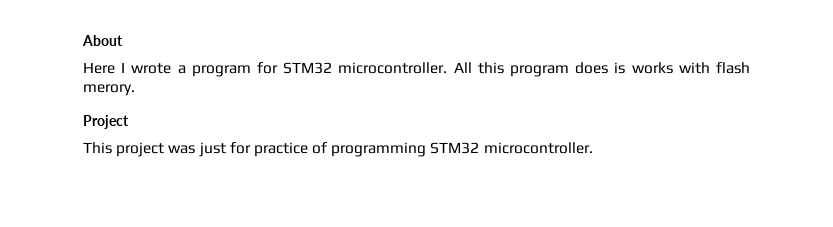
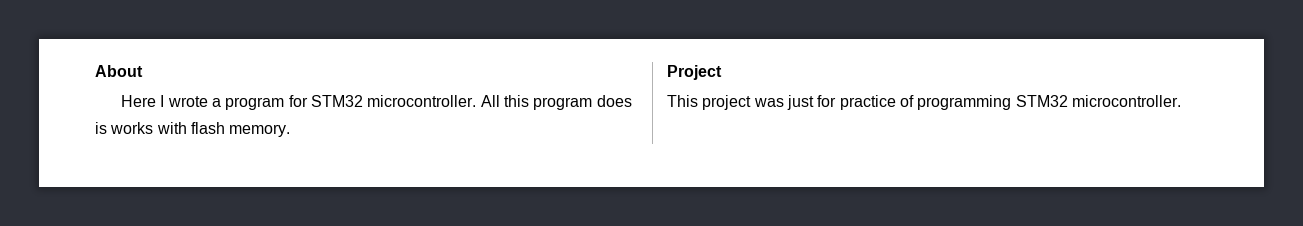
- All this program does is works with flash merory.
+ All this program does is works with flash memory.

